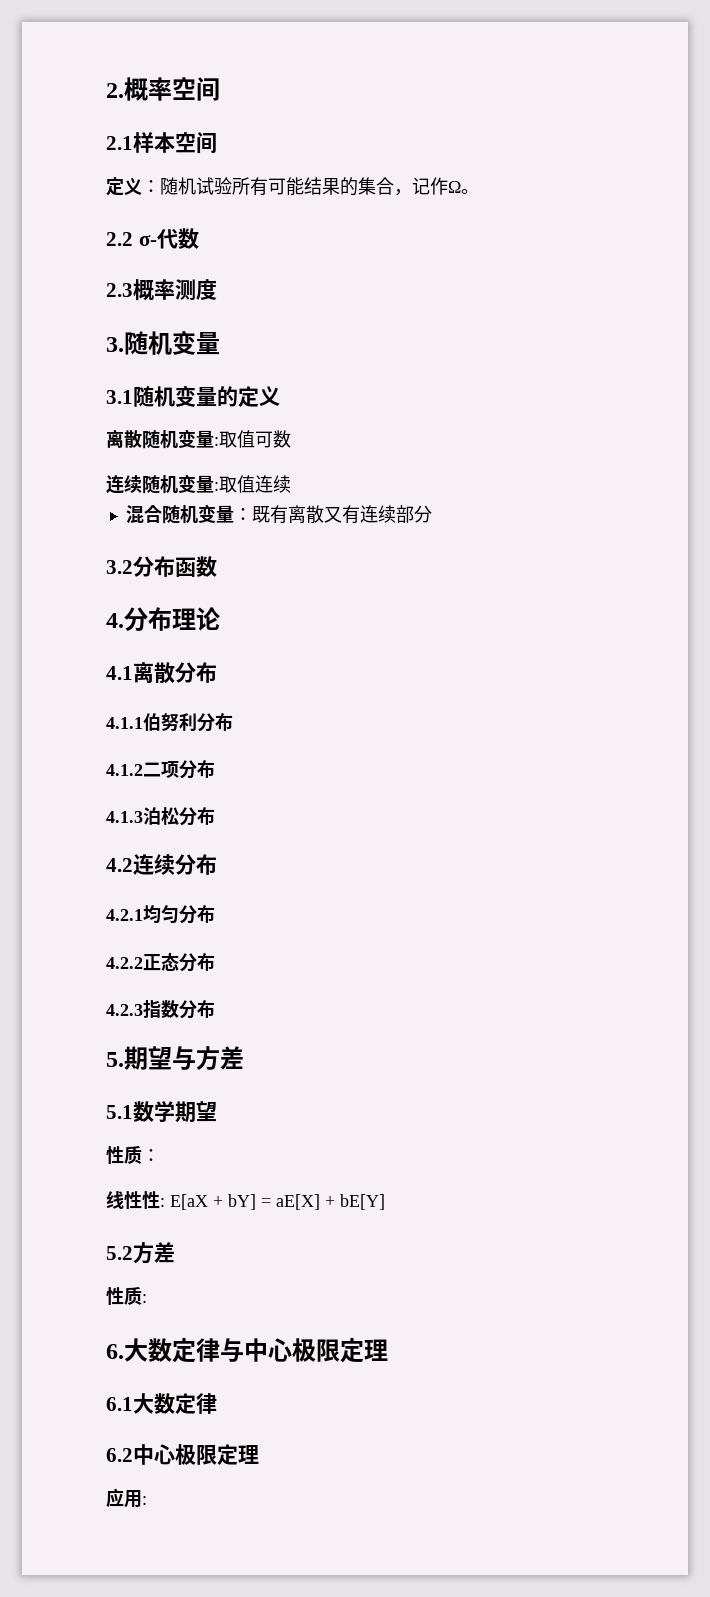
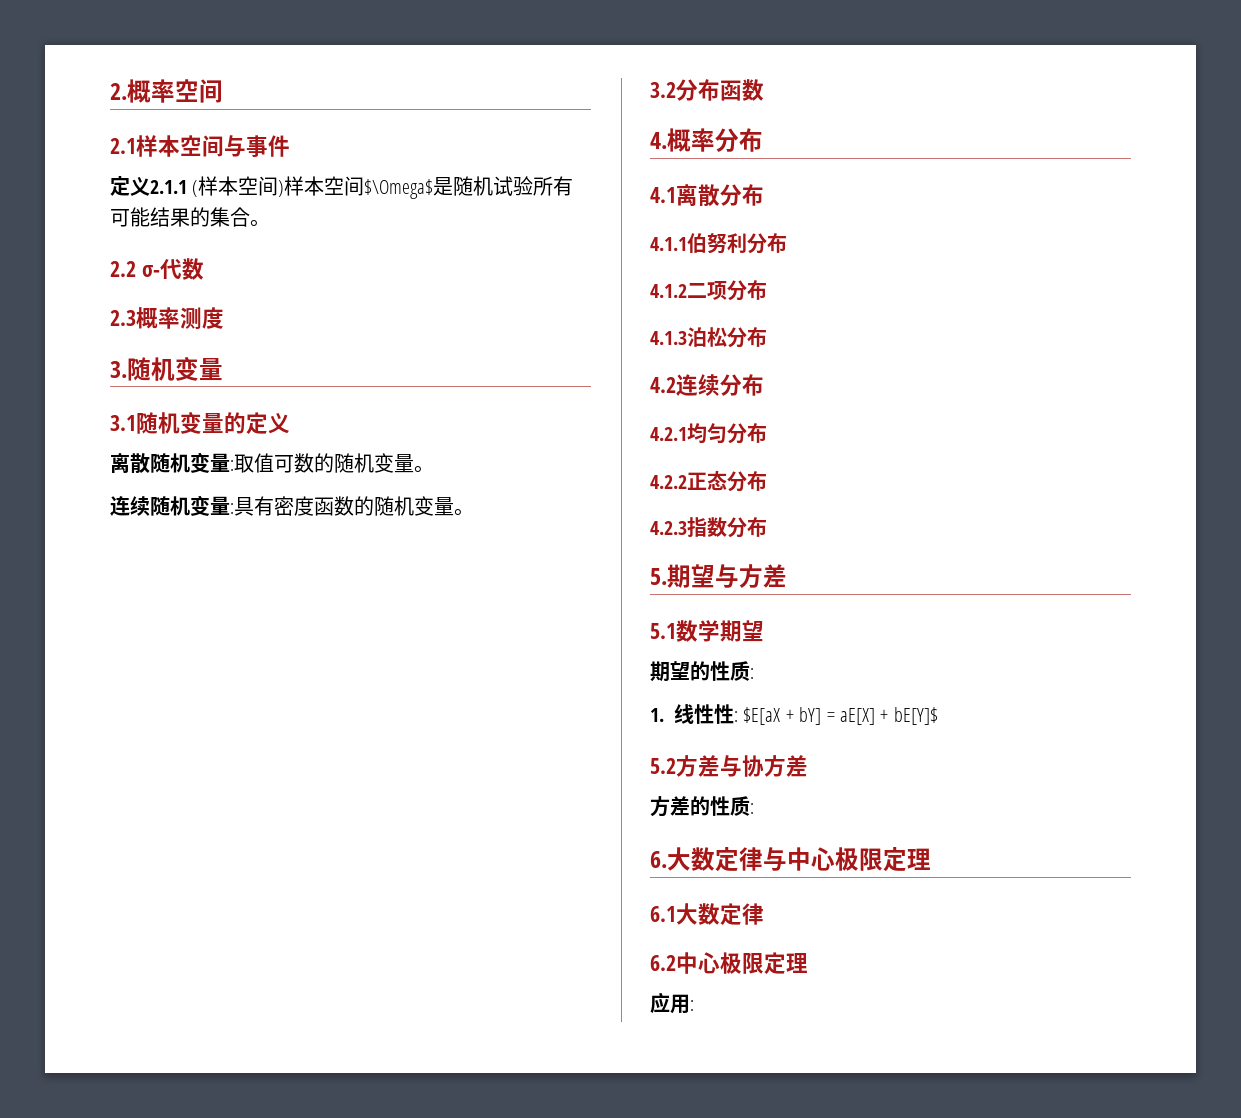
- 2.1样本空间
- 定义：随机试验所有可能结果的集合，记作Ω。
+ 2.1样本空间与事件
+ 定义2.1.1 (样本空间)样本空间$\Omega$是随机试验所有可能结果的集合。
- 离散随机变量:取值可数
+ 离散随机变量:取值可数的随机变量。
- 连续随机变量:取值连续
- 混合随机变量：既有离散又有连续部分
+ 连续随机变量:具有密度函数的随机变量。
- 4.分布理论
+ 4.概率分布
  5.1数学期望
- 性质：
- 线性性: E[aX + bY] = aE[X] + bE[Y]
+ 期望的性质:
+ 1.线性性: $E[aX + bY] = aE[X] + bE[Y]$
- 5.2方差
- 性质:
+ 5.2方差与协方差
+ 方差的性质:

